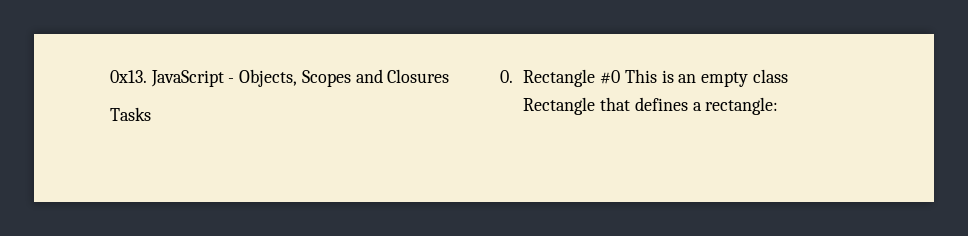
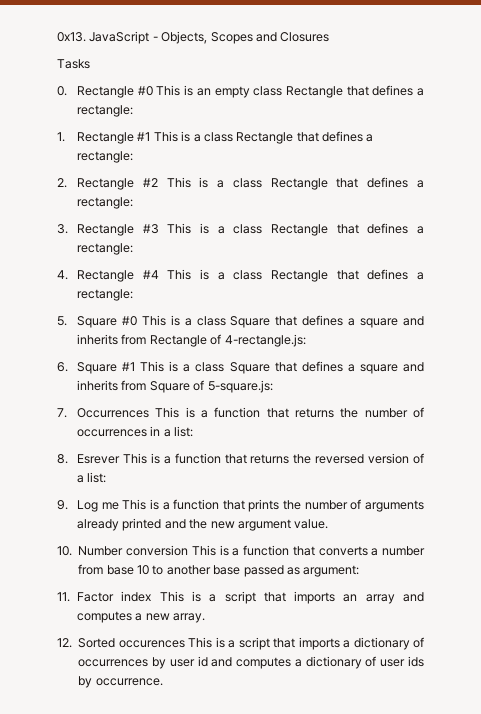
+ 1. Rectangle #1 This is a class Rectangle that defines a rectangle:
+ 2. Rectangle #2 This is a class Rectangle that defines a rectangle:
+ 3. Rectangle #3 This is a class Rectangle that defines a rectangle:
+ 4. Rectangle #4 This is a class Rectangle that defines a rectangle:
+ 5. Square #0 This is a class Square that defines a square and inherits from Rectangle of 4-rectangle.js:
+ 6. Square #1 This is a class Square that defines a square and inherits from Square of 5-square.js:
+ 7. Occurrences This is a function that returns the number of occurrences in a list:
+ 8. Esrever This is a function that returns the reversed version of a list:
+ 9. Log me This is a function that prints the number of arguments already printed and the new argument value.
+ 10. Number conversion This is a function that converts a number from base 10 to another base passed as argument:
+ 11. Factor index This is a script that imports an array and computes a new array.
+ 12. Sorted occurences This is a script that imports a dictionary of occurrences by user id and computes a dictionary of user ids by occurrence.

